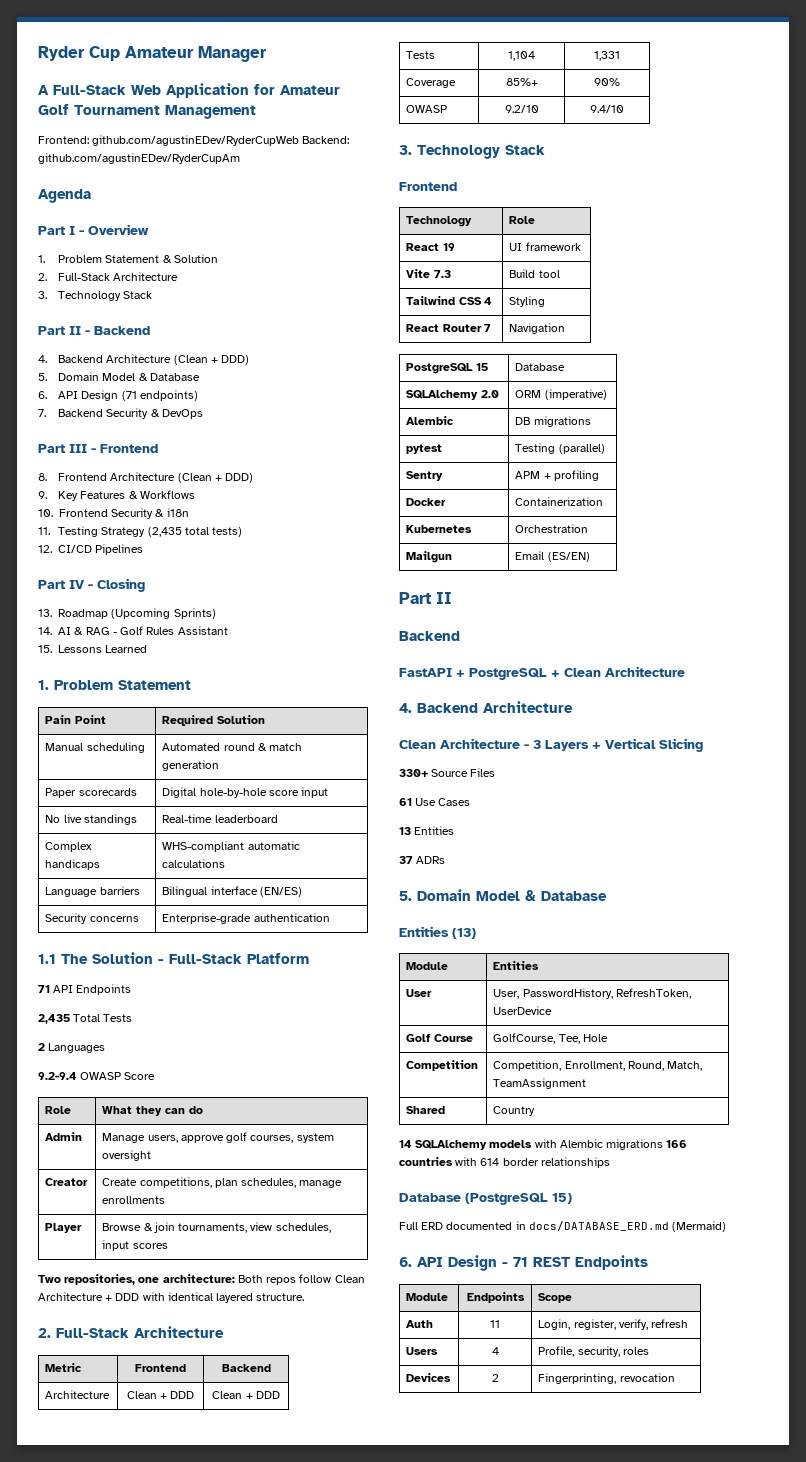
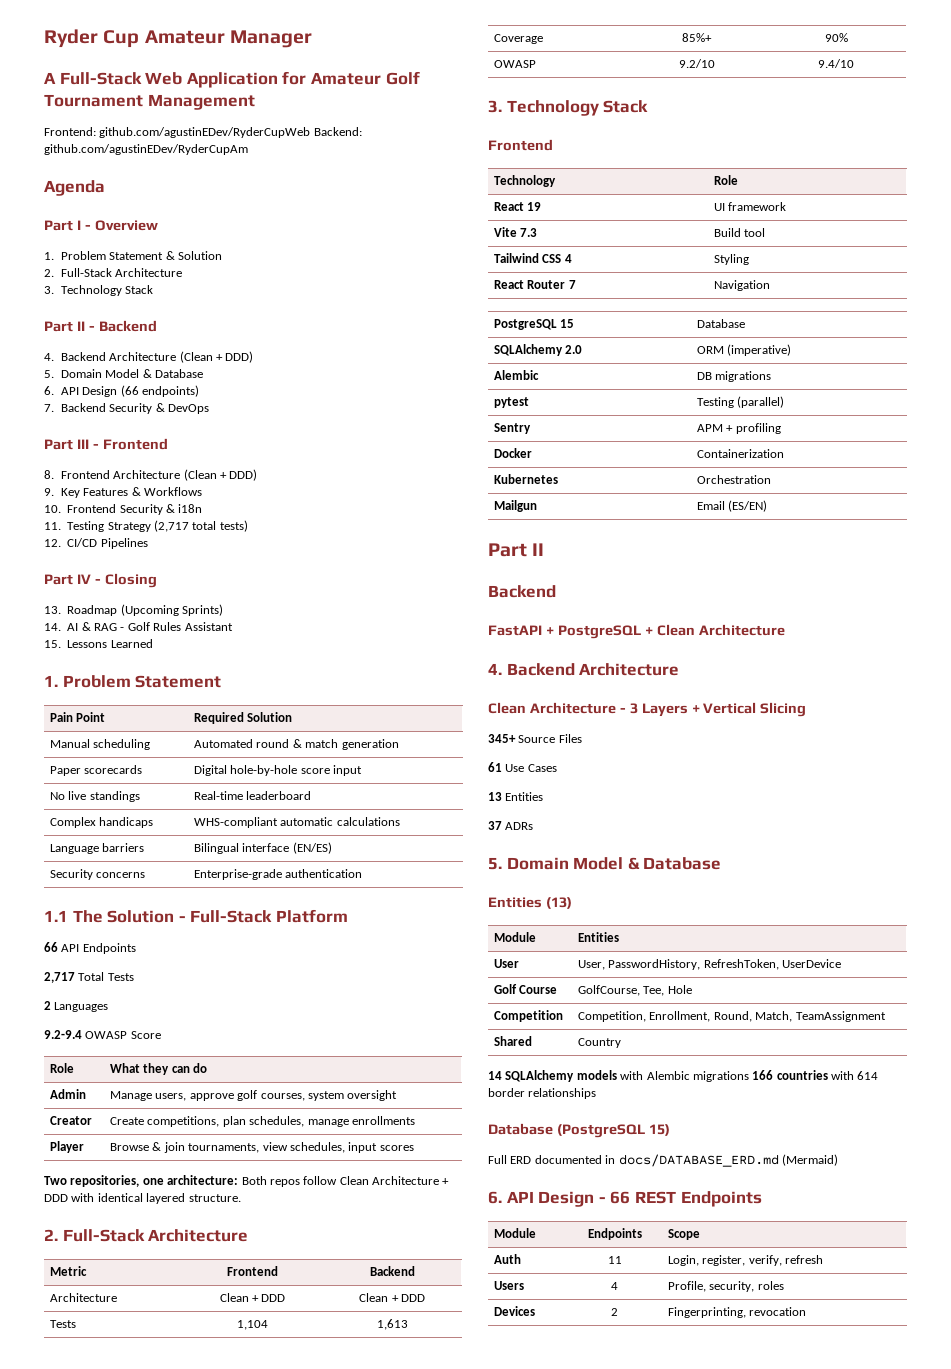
- 6. API Design (71 endpoints)
+ 6. API Design (66 endpoints)
- 11. Testing Strategy (2,435 total tests)
+ 11. Testing Strategy (2,717 total tests)
- 71 API Endpoints
+ 66 API Endpoints
- 2,435 Total Tests
+ 2,717 Total Tests
- Tests | 1,104 | 1,331
+ Tests | 1,104 | 1,613
- 330+ Source Files
+ 345+ Source Files
- 6. API Design - 71 REST Endpoints
+ 6. API Design - 66 REST Endpoints

